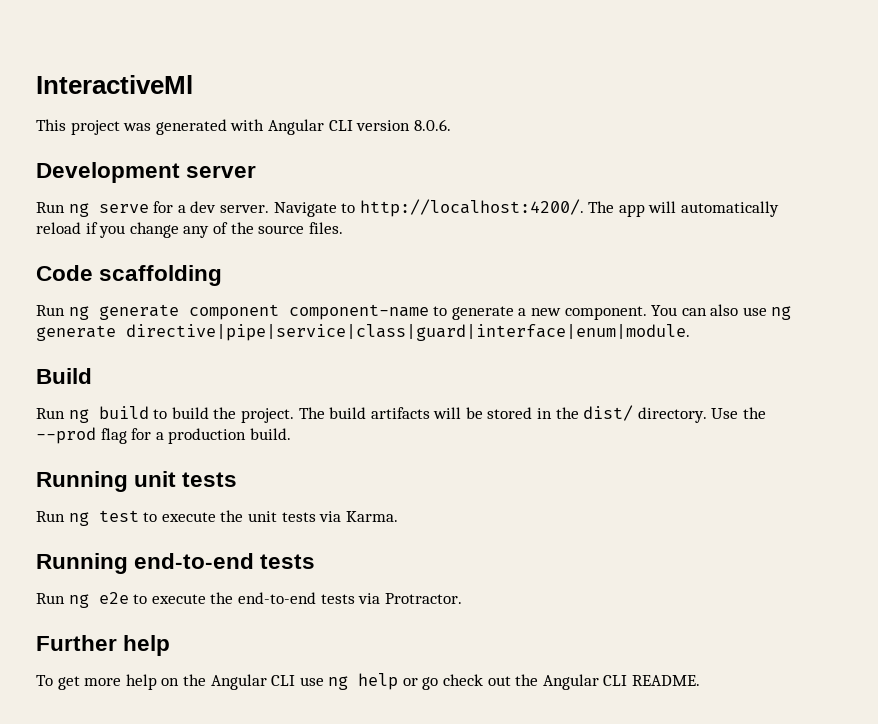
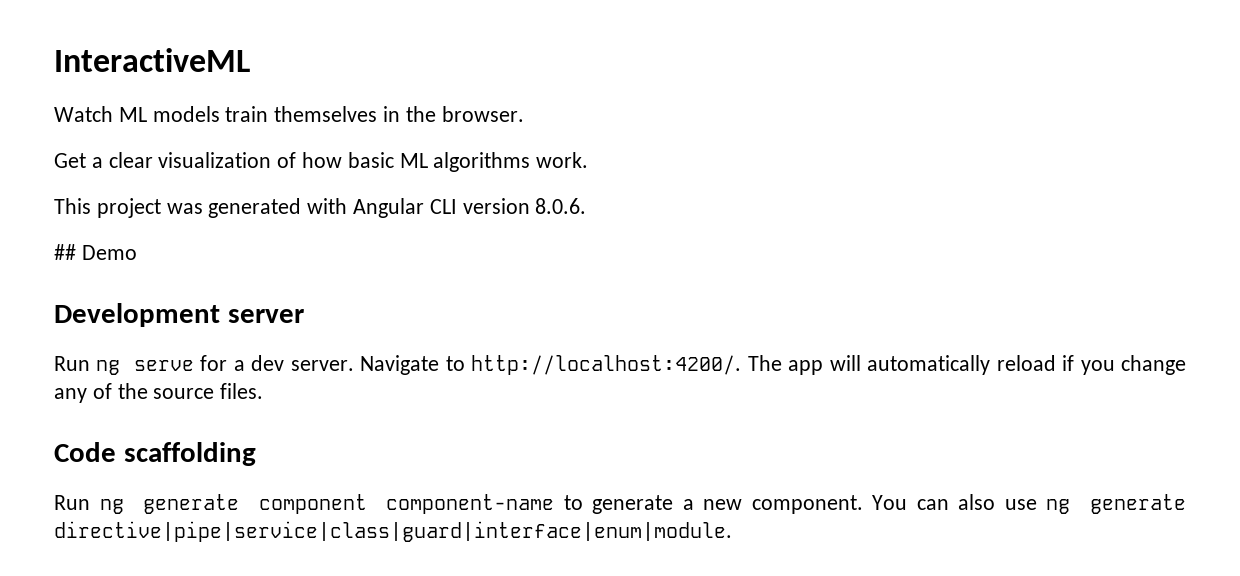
- InteractiveMl
+ InteractiveML
+ Watch ML models train themselves in the browser.
+ Get a clear visualization of how basic ML algorithms work.
+ ## Demo
- Build
- Run ng build to build the project. The build artifacts will be stored in the dist/ directory. Use the --prod flag for a production build.
- Running unit tests
- Run ng test to execute the unit tests via Karma.
- Running end-to-end tests
- Run ng e2e to execute the end-to-end tests via Protractor.
- Further help
- To get more help on the Angular CLI use ng help or go check out the Angular CLI README.

